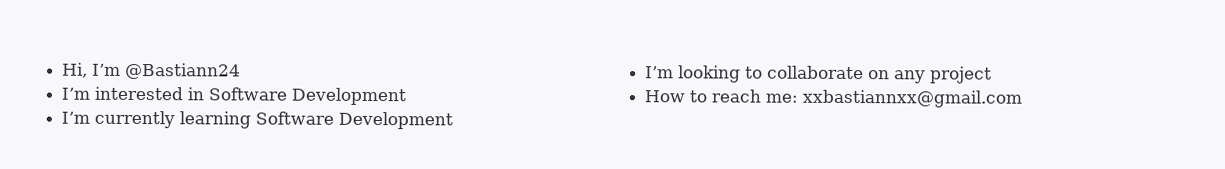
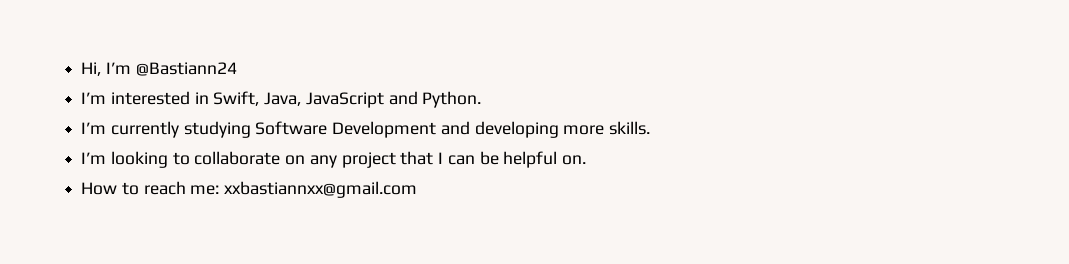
- I’m interested in Software Development
+ I’m interested in Swift, Java, JavaScript and Python.
- I’m currently learning Software Development
+ I’m currently studying Software Development and developing more skills.
- I’m looking to collaborate on any project
+ I’m looking to collaborate on any project that I can be helpful on.

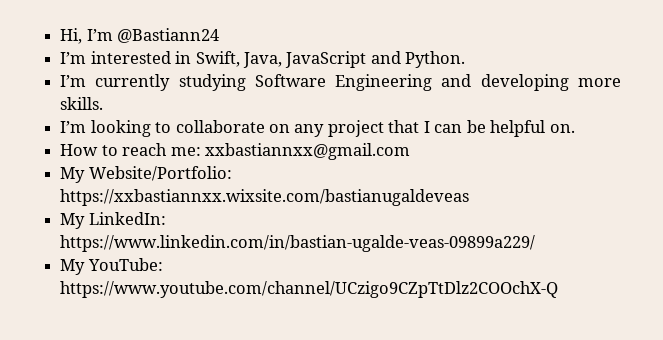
- I’m currently studying Software Development and developing more skills.
+ I’m currently studying Software Engineering and developing more skills.
+ My Website/Portfolio: https://xxbastiannxx.wixsite.com/bastianugaldeveas
+ My LinkedIn: https://www.linkedin.com/in/bastian-ugalde-veas-09899a229/
+ My YouTube: https://www.youtube.com/channel/UCzigo9CZpTtDlz2COOchX-Q

